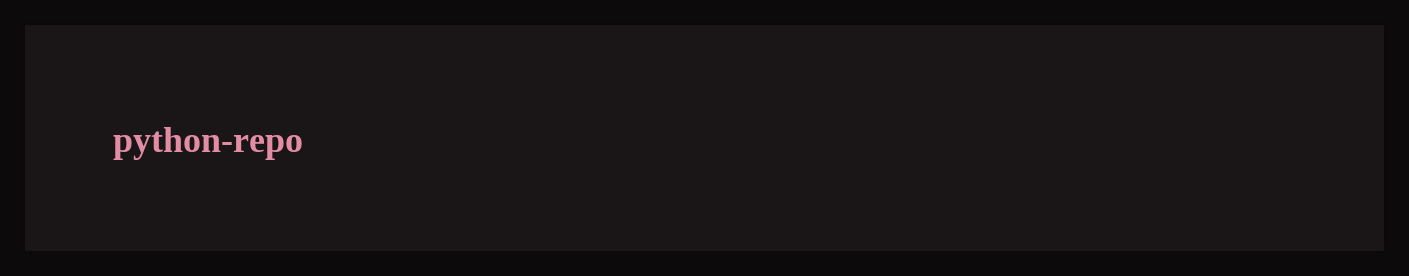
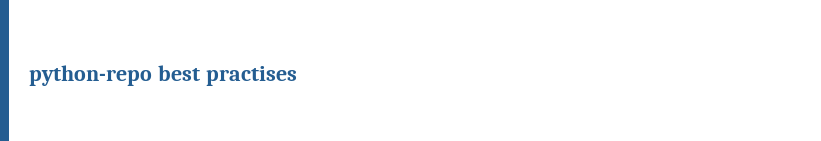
- python-repo
+ python-repo best practises

